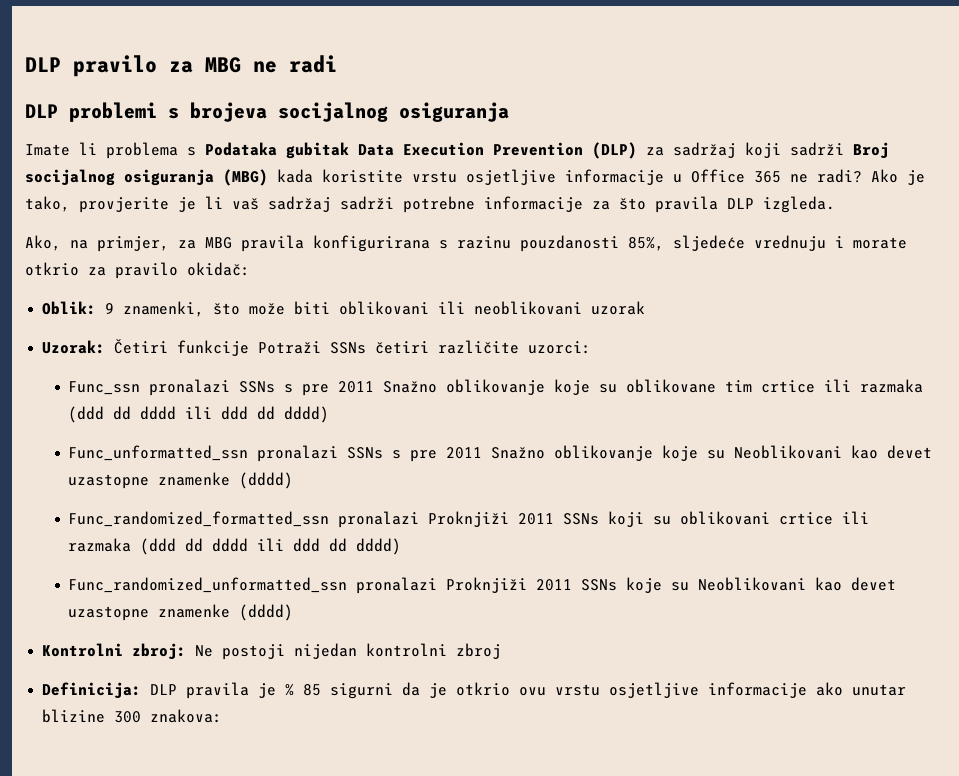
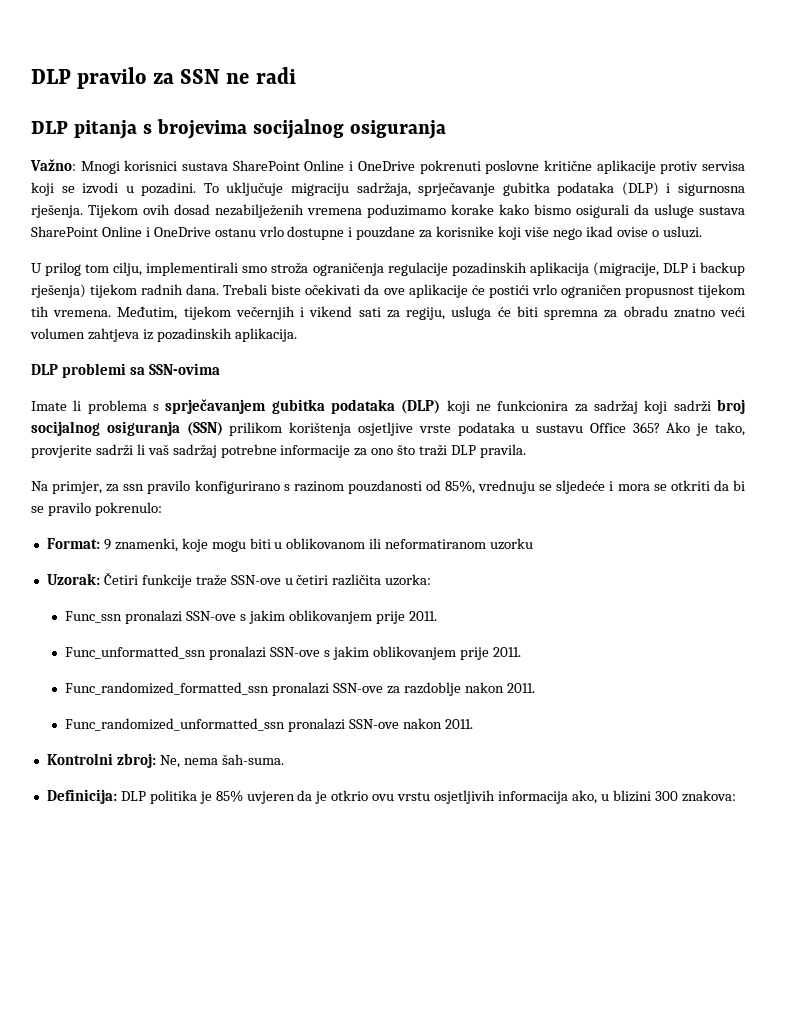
- DLP pravilo za MBG ne radi
+ DLP pravilo za SSN ne radi
- DLP problemi s brojeva socijalnog osiguranja
+ DLP pitanja s brojevima socijalnog osiguranja
- Imate li problema s Podataka gubitak Data Execution Prevention (DLP) za sadržaj koji sadrži Broj socijalnog osiguranja (MBG) kada koristite vrstu osjetljive informacije u Office 365 ne radi?
+ Važno: Mnogi korisnici sustava SharePoint Online i OneDrive pokrenuti poslovne kritične aplikacije protiv servisa koji se izvodi u pozadini. To uključuje migraciju sadržaja, sprječavanje gubitka podataka (DLP) i sigurnosna rješenja. Tijekom ovih dosad nezabilježenih vremena poduzimamo korake kako bismo osigurali da usluge sustava SharePoint Online i OneDrive ostanu vrlo dostupne i pouzdane za korisnike koji više nego ikad ovise o usluzi.
+ U prilog tom cilju, implementirali smo stroža ograničenja regulacije pozadinskih aplikacija (migracije, DLP i backup rješenja) tijekom radnih dana. Trebali biste očekivati da ove aplikacije će postići vrlo ograničen propusnost tijekom tih vremena. Međutim, tijekom večernjih i vikend sati za regiju, usluga će biti spremna za obradu znatno veći volumen zahtjeva iz pozadinskih aplikacija.
+ DLP problemi sa SSN-ovima
+ Imate li problema s sprječavanjem gubitka podataka (DLP) koji ne funkcionira za sadržaj koji sadrži broj socijalnog osiguranja (SSN) prilikom korištenja osjetljive vrste podataka u sustavu Office 365?
- Ako je tako, provjerite je li vaš sadržaj sadrži potrebne informacije za što pravila DLP izgleda.
- Ako, na primjer, za MBG pravila konfigurirana s razinu pouzdanosti 85%, sljedeće vrednuju i morate otkrio za pravilo okidač:
- Oblik: 9 znamenki, što može biti oblikovani ili neoblikovani uzorak
- Uzorak: Četiri funkcije Potraži SSNs četiri različite uzorci:
- Func_ssn pronalazi SSNs s pre 2011 Snažno oblikovanje koje su oblikovane tim crtice ili razmaka (ddd dd dddd ili ddd dd dddd)
- Func_unformatted_ssn pronalazi SSNs s pre 2011 Snažno oblikovanje koje su Neoblikovani kao devet uzastopne znamenke (dddd)
- Func_randomized_formatted_ssn pronalazi Proknjiži 2011 SSNs koji su oblikovani crtice ili razmaka (ddd dd dddd ili ddd dd dddd)
- Func_randomized_unformatted_ssn pronalazi Proknjiži 2011 SSNs koje su Neoblikovani kao devet uzastopne znamenke (dddd)
- Kontrolni zbroj: Ne postoji nijedan kontrolni zbroj
- Definicija: DLP pravila je % 85 sigurni da je otkrio ovu vrstu osjetljive informacije ako unutar blizine 300 znakova:
+ Ako je tako, provjerite sadrži li vaš sadržaj potrebne informacije za ono što traži DLP pravila.
+ Na primjer, za ssn pravilo konfigurirano s razinom pouzdanosti od 85%, vrednuju se sljedeće i mora se otkriti da bi se pravilo pokrenulo:
+ Format: 9 znamenki, koje mogu biti u oblikovanom ili neformatiranom uzorku
+ Uzorak: Četiri funkcije traže SSN-ove u četiri različita uzorka:
+ Func_ssn pronalazi SSN-ove s jakim oblikovanjem prije 2011.
+ Func_unformatted_ssn pronalazi SSN-ove s jakim oblikovanjem prije 2011.
+ Func_randomized_formatted_ssn pronalazi SSN-ove za razdoblje nakon 2011.
+ Func_randomized_unformatted_ssn pronalazi SSN-ove nakon 2011.
+ Kontrolni zbroj: Ne, nema šah-suma.
+ Definicija: DLP politika je 85% uvjeren da je otkrio ovu vrstu osjetljivih informacija ako, u blizini 300 znakova:

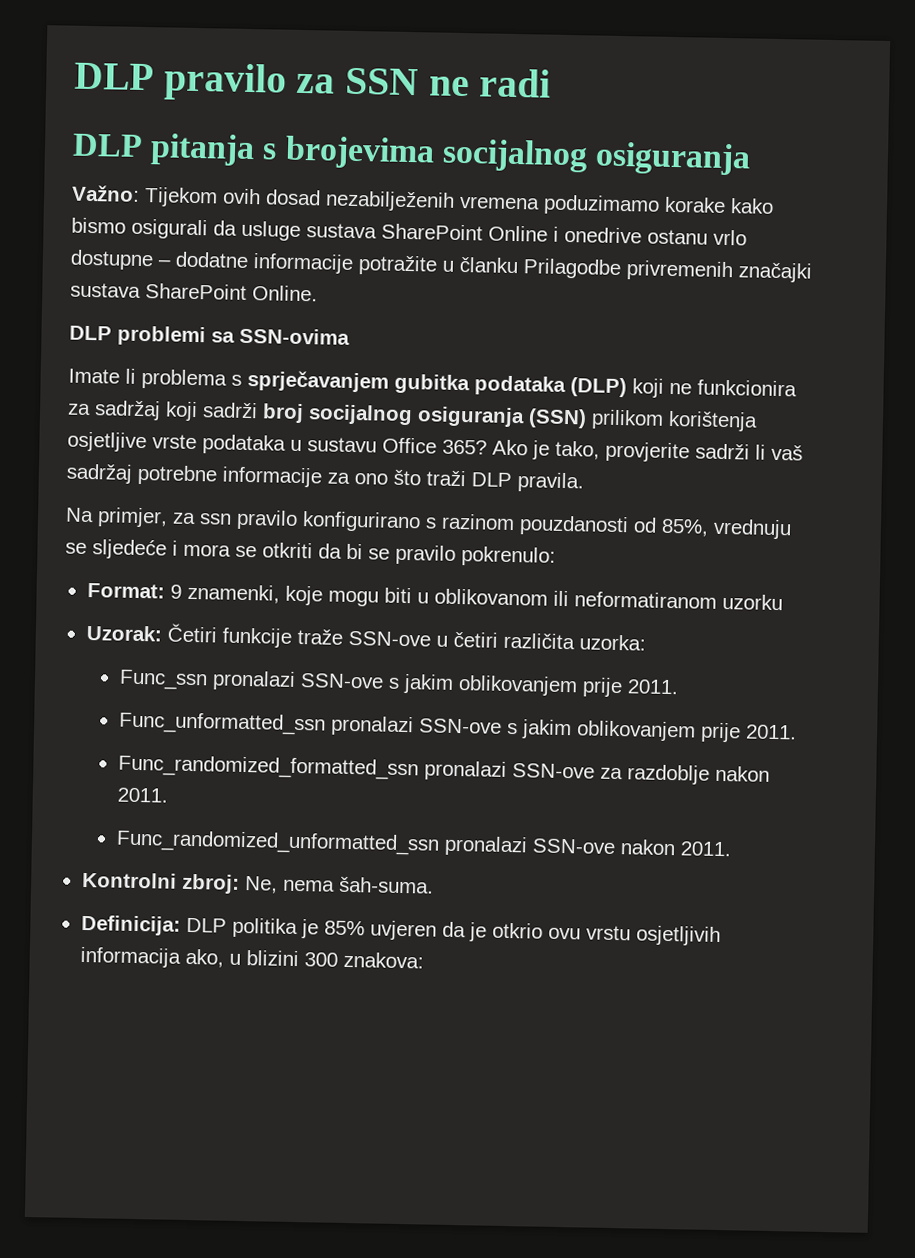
- Važno: Mnogi korisnici sustava SharePoint Online i OneDrive pokrenuti poslovne kritične aplikacije protiv servisa koji se izvodi u pozadini. To uključuje migraciju sadržaja, sprječavanje gubitka podataka (DLP) i sigurnosna rješenja. Tijekom ovih dosad nezabilježenih vremena poduzimamo korake kako bismo osigurali da usluge sustava SharePoint Online i OneDrive ostanu vrlo dostupne i pouzdane za korisnike koji više nego ikad ovise o usluzi.
- U prilog tom cilju, implementirali smo stroža ograničenja regulacije pozadinskih aplikacija (migracije, DLP i backup rješenja) tijekom radnih dana. Trebali biste očekivati da ove aplikacije će postići vrlo ograničen propusnost tijekom tih vremena. Međutim, tijekom večernjih i vikend sati za regiju, usluga će biti spremna za obradu znatno veći volumen zahtjeva iz pozadinskih aplikacija.
+ Važno: Tijekom ovih dosad nezabilježenih vremena poduzimamo korake kako bismo osigurali da usluge sustava SharePoint Online i onedrive ostanu vrlo dostupne – dodatne informacije potražite u članku Prilagodbe privremenih značajki sustava SharePoint Online.

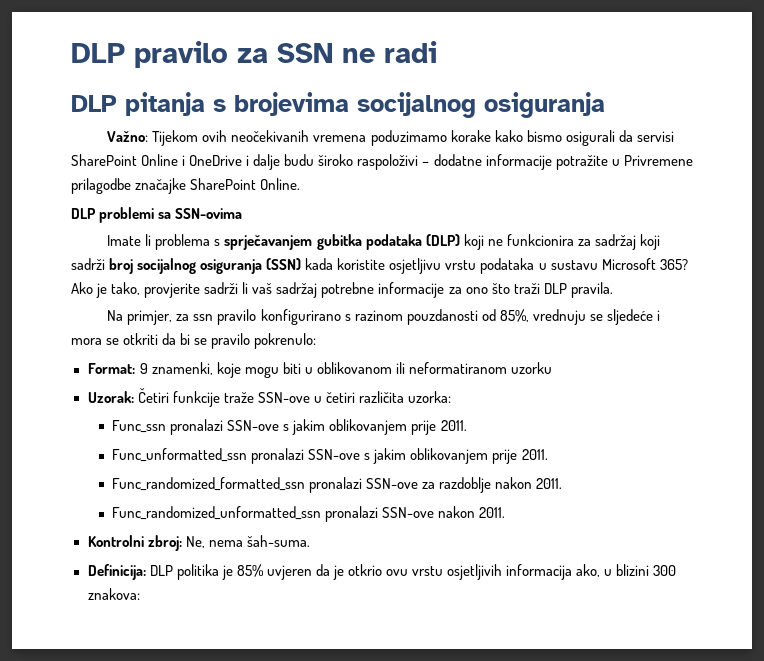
- Važno: Tijekom ovih dosad nezabilježenih vremena poduzimamo korake kako bismo osigurali da usluge sustava SharePoint Online i onedrive ostanu vrlo dostupne – dodatne informacije potražite u članku Prilagodbe privremenih značajki sustava SharePoint Online.
+ Važno: Tijekom ovih neočekivanih vremena poduzimamo korake kako bismo osigurali da servisi SharePoint Online i OneDrive i dalje budu široko raspoloživi – dodatne informacije potražite u Privremene prilagodbe značajke SharePoint Online.
- Imate li problema s sprječavanjem gubitka podataka (DLP) koji ne funkcionira za sadržaj koji sadrži broj socijalnog osiguranja (SSN) prilikom korištenja osjetljive vrste podataka u sustavu Office 365?
+ Imate li problema s sprječavanjem gubitka podataka (DLP) koji ne funkcionira za sadržaj koji sadrži broj socijalnog osiguranja (SSN) kada koristite osjetljivu vrstu podataka u sustavu Microsoft 365?

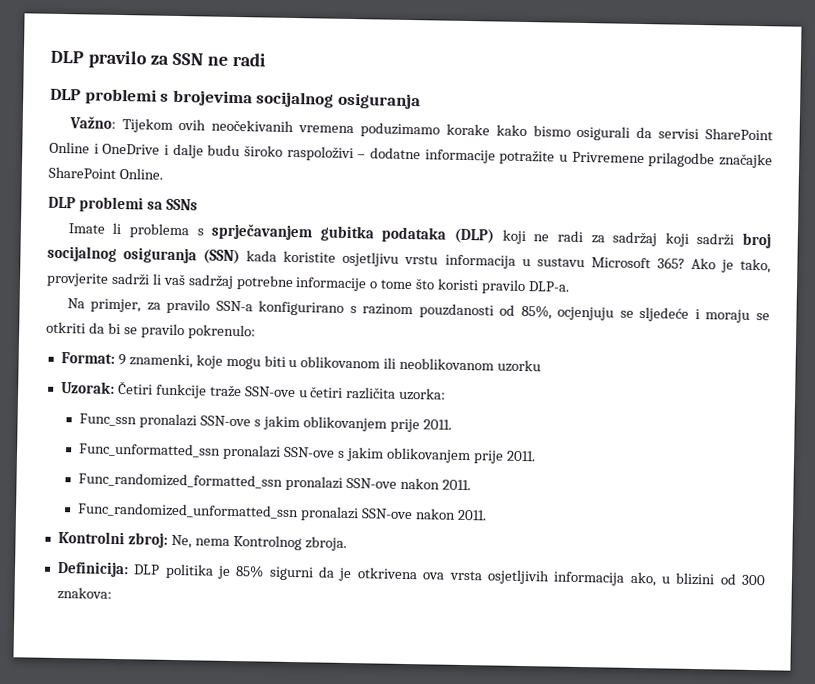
- DLP pitanja s brojevima socijalnog osiguranja
+ DLP problemi s brojevima socijalnog osiguranja
- DLP problemi sa SSN-ovima
+ DLP problemi sa SSNs
- Imate li problema s sprječavanjem gubitka podataka (DLP) koji ne funkcionira za sadržaj koji sadrži broj socijalnog osiguranja (SSN) kada koristite osjetljivu vrstu podataka u sustavu Microsoft 365?
+ Imate li problema s sprječavanjem gubitka podataka (DLP) koji ne radi za sadržaj koji sadrži broj socijalnog osiguranja (SSN) kada koristite osjetljivu vrstu informacija u sustavu Microsoft 365?
- Ako je tako, provjerite sadrži li vaš sadržaj potrebne informacije za ono što traži DLP pravila.
+ Ako je tako, provjerite sadrži li vaš sadržaj potrebne informacije o tome što koristi pravilo DLP-a.
- Na primjer, za ssn pravilo konfigurirano s razinom pouzdanosti od 85%, vrednuju se sljedeće i mora se otkriti da bi se pravilo pokrenulo:
+ Na primjer, za pravilo SSN-a konfigurirano s razinom pouzdanosti od 85%, ocjenjuju se sljedeće i moraju se otkriti da bi se pravilo pokrenulo:
- Format: 9 znamenki, koje mogu biti u oblikovanom ili neformatiranom uzorku
+ Format: 9 znamenki, koje mogu biti u oblikovanom ili neoblikovanom uzorku
- Func_randomized_formatted_ssn pronalazi SSN-ove za razdoblje nakon 2011.
+ Func_randomized_formatted_ssn pronalazi SSN-ove nakon 2011.
- Kontrolni zbroj: Ne, nema šah-suma.
+ Kontrolni zbroj: Ne, nema Kontrolnog zbroja.
- Definicija: DLP politika je 85% uvjeren da je otkrio ovu vrstu osjetljivih informacija ako, u blizini 300 znakova:
+ Definicija: DLP politika je 85% sigurni da je otkrivena ova vrsta osjetljivih informacija ako, u blizini od 300 znakova:

